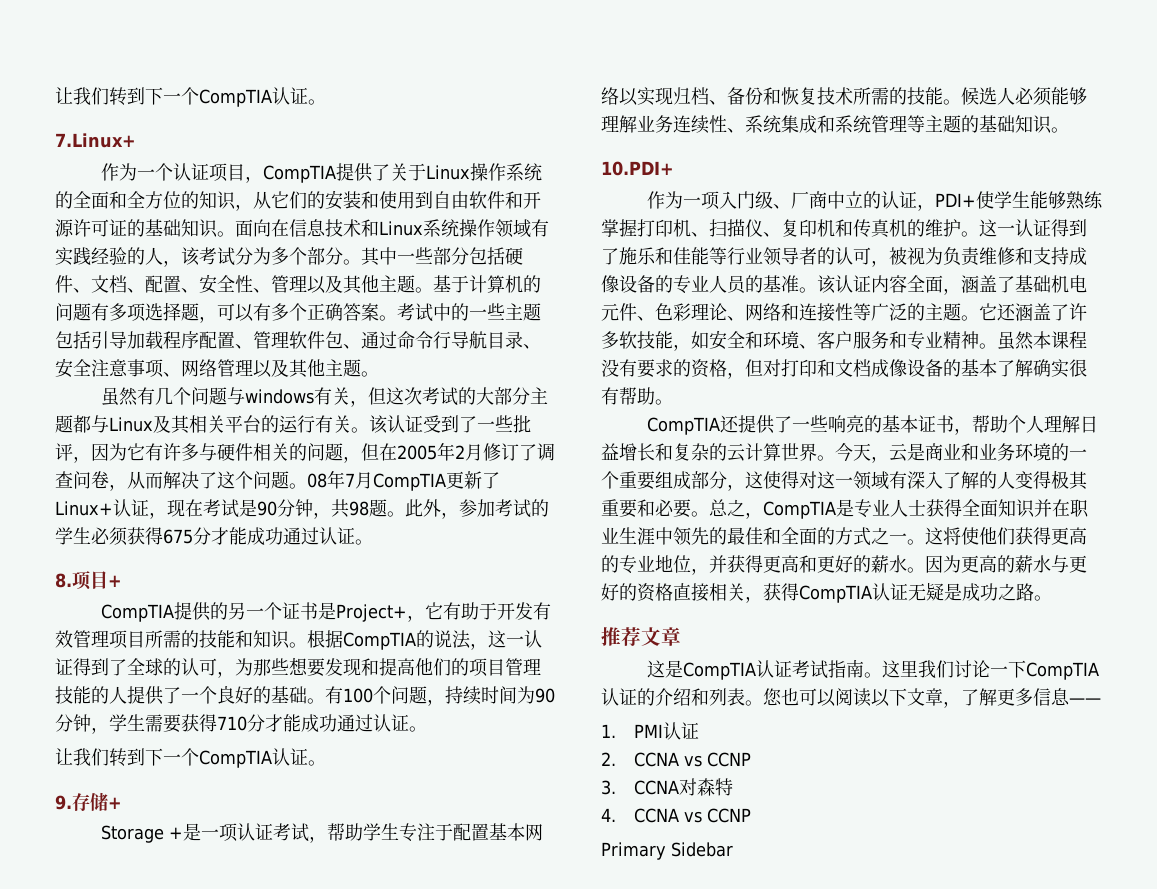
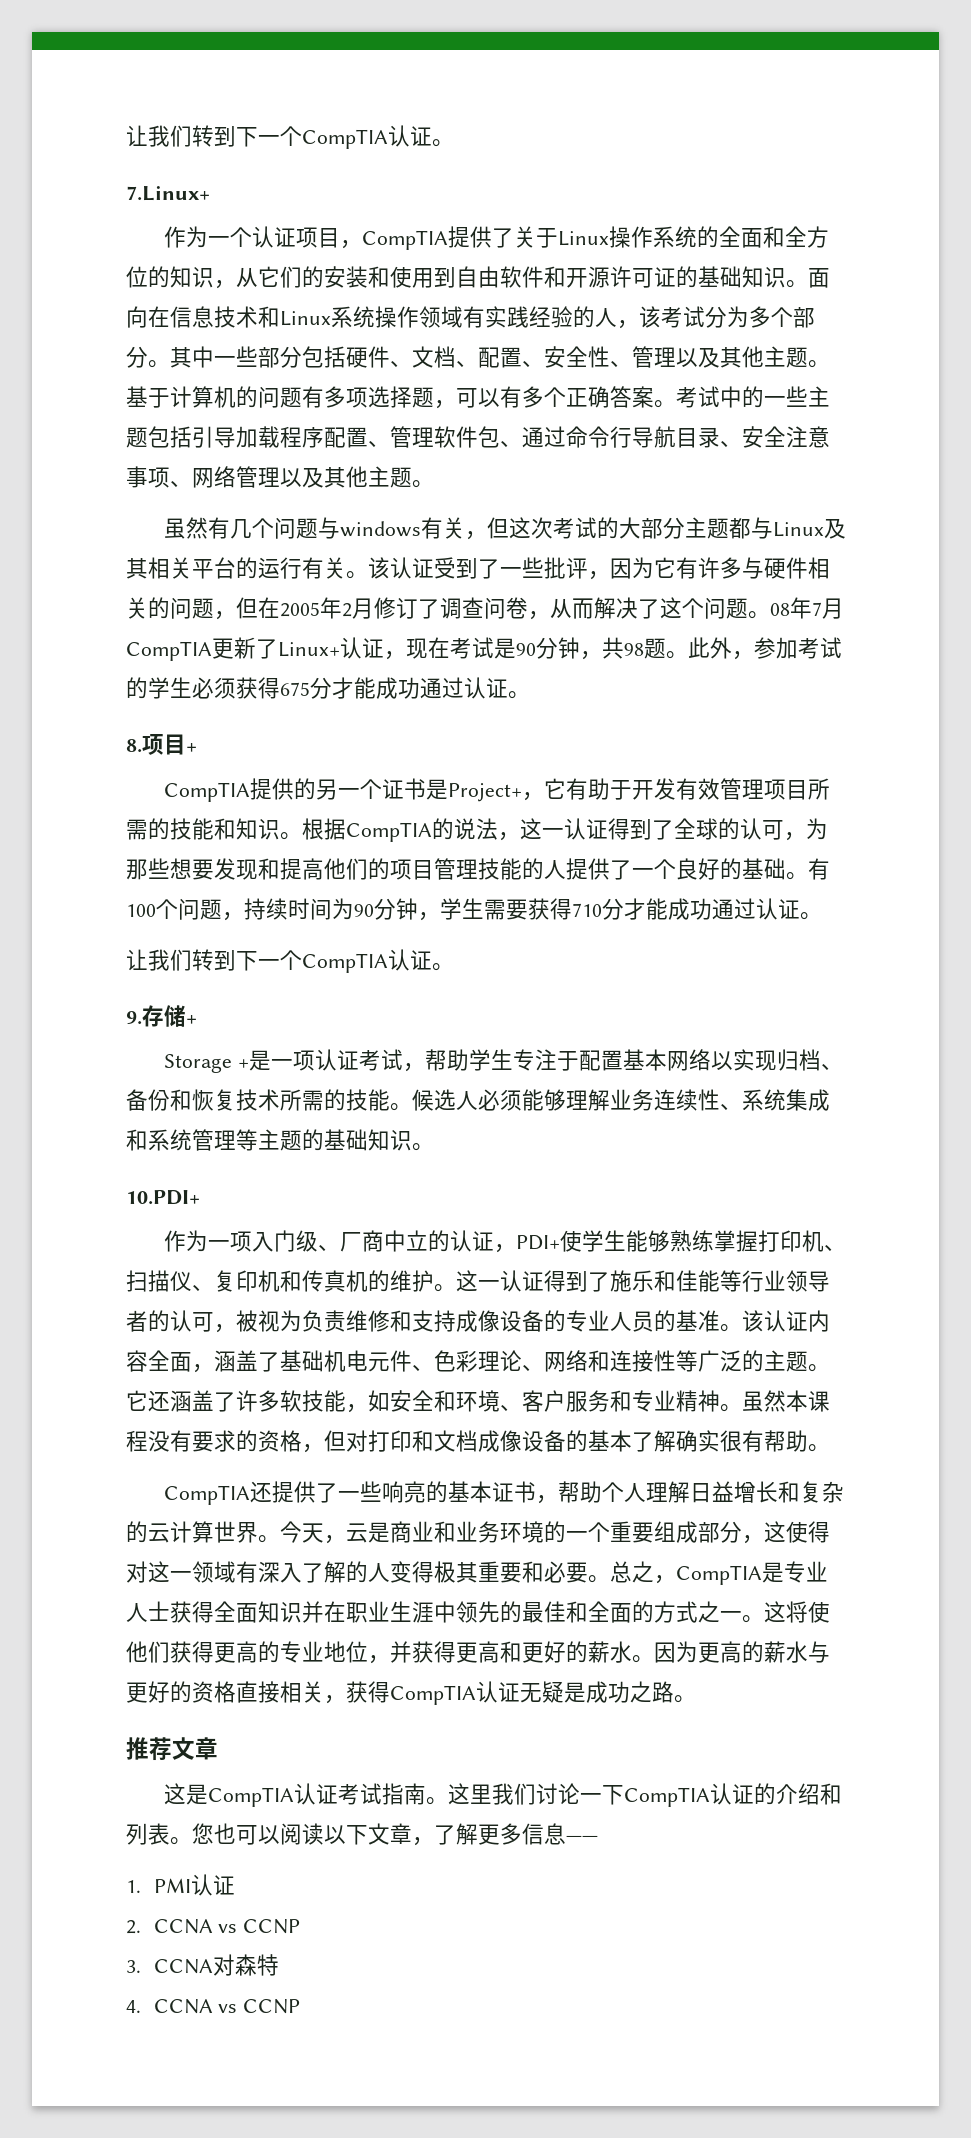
- Primary Sidebar

